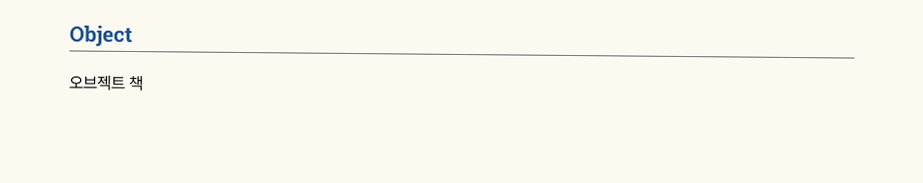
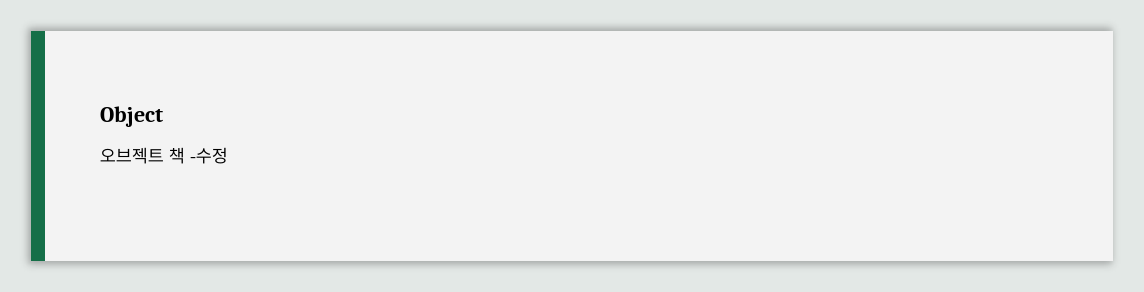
- 오브젝트 책
+ 오브젝트 책 -수정

